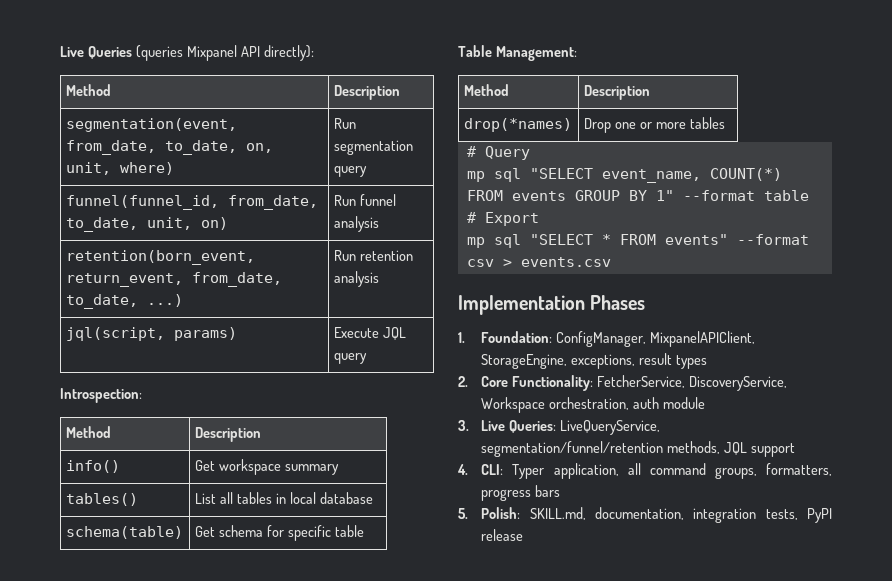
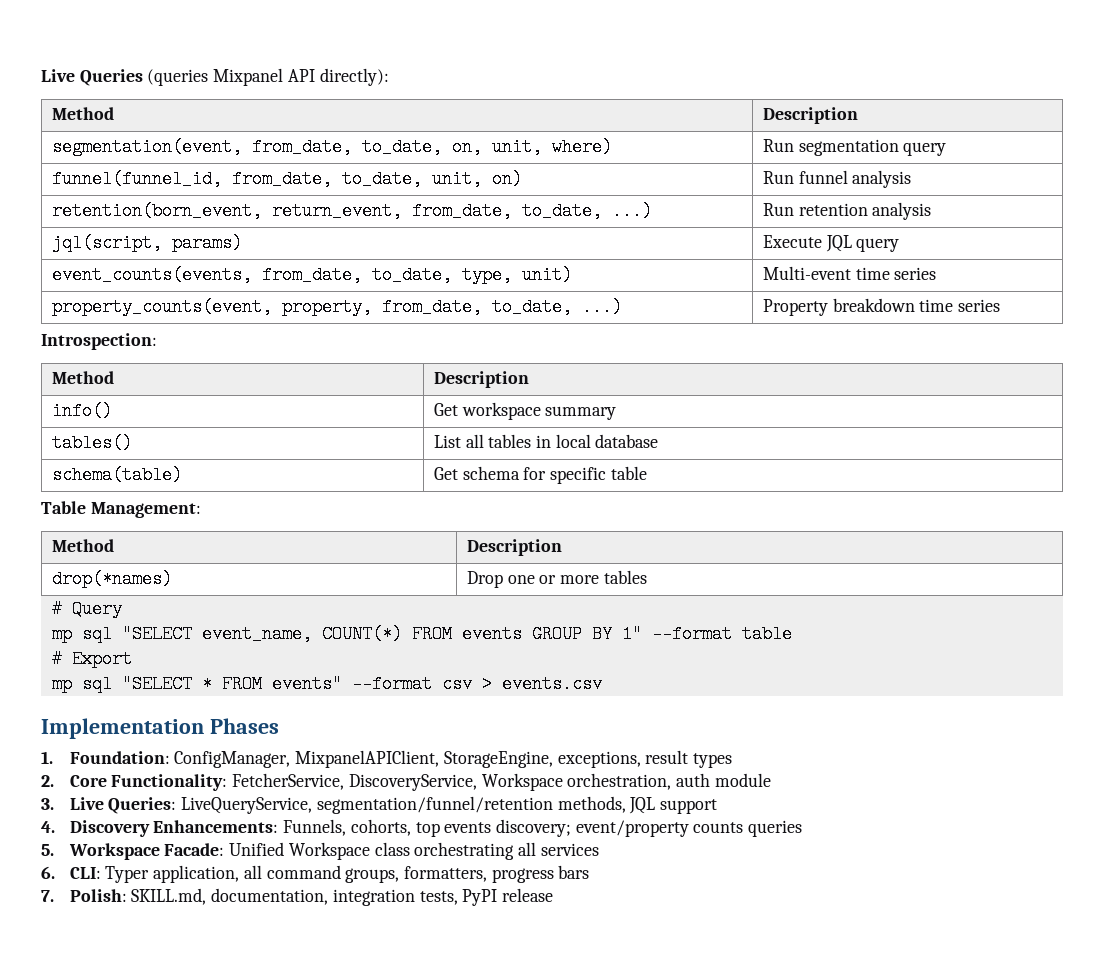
+ event_counts(events, from_date, to_date, type, unit) | Multi-event time series
+ property_counts(event, property, from_date, to_date, ...) | Property breakdown time series
- 4. CLI: Typer application, all command groups, formatters, progress bars
+ 4. Discovery Enhancements: Funnels, cohorts, top events discovery; event/property counts queries
+ 5. Workspace Facade: Unified Workspace class orchestrating all services
+ 6. CLI: Typer application, all command groups, formatters, progress bars
- 5. Polish: SKILL.md, documentation, integration tests, PyPI release
+ 7. Polish: SKILL.md, documentation, integration tests, PyPI release

